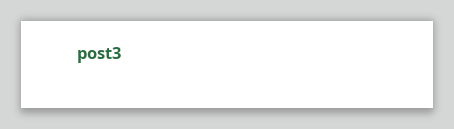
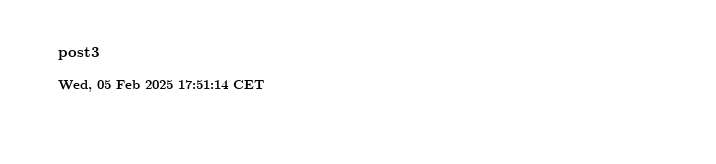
+ Wed, 05 Feb 2025 17:51:14 CET

